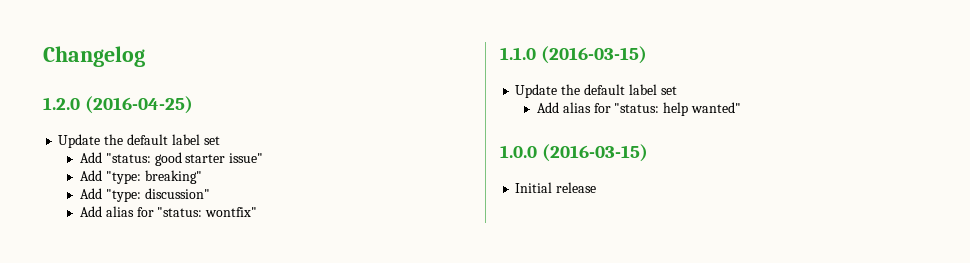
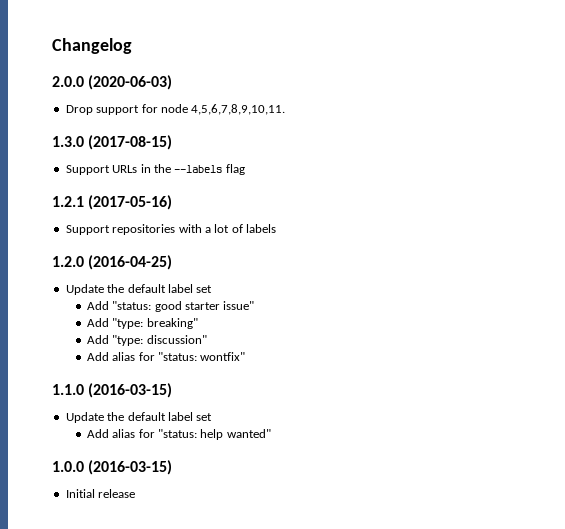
+ 2.0.0 (2020-06-03)
+ Drop support for node 4,5,6,7,8,9,10,11.
+ 1.3.0 (2017-08-15)
+ Support URLs in the --labels flag
+ 1.2.1 (2017-05-16)
+ Support repositories with a lot of labels

